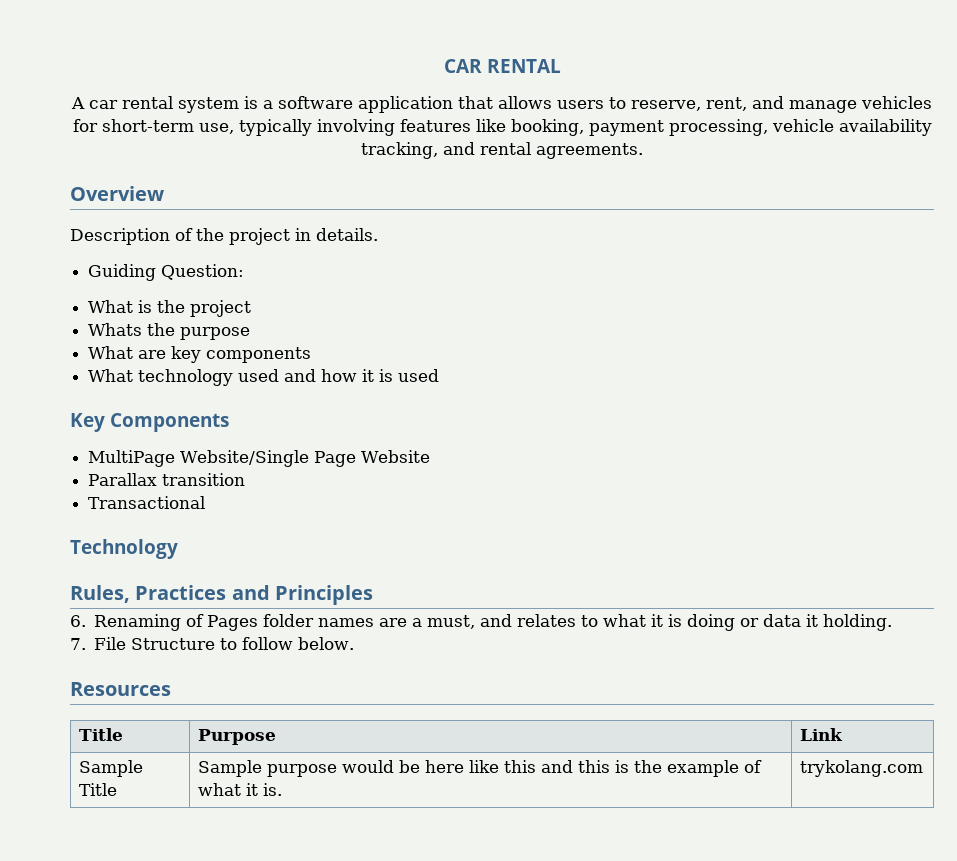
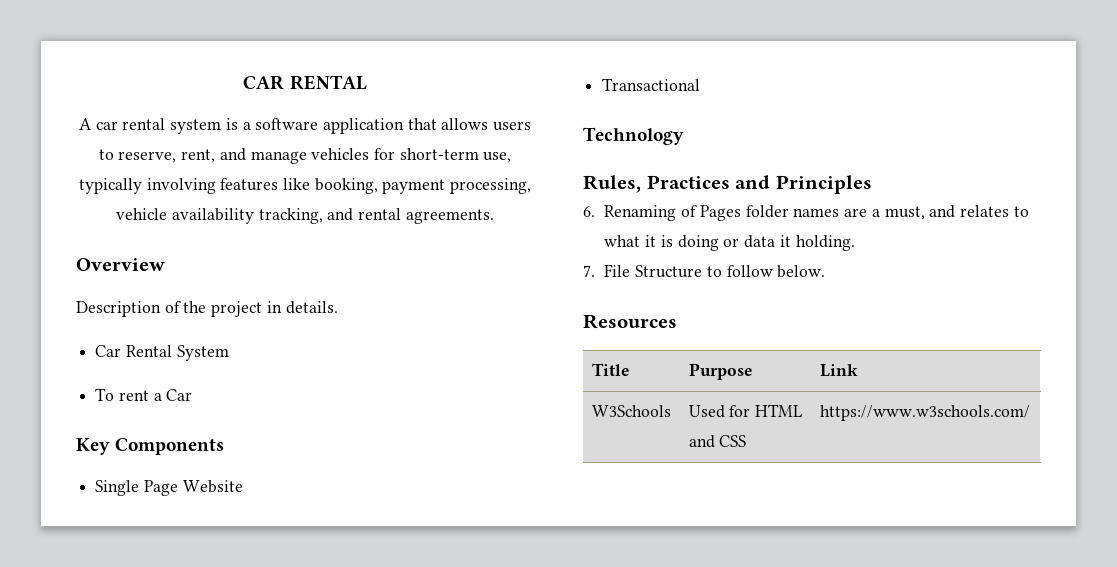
- Guiding Question:
- What is the project
- Whats the purpose
- What are key components
- What technology used and how it is used
+ Car Rental System
+ To rent a Car
- MultiPage Website/Single Page Website
+ Single Page Website
- Parallax transition
- Sample Title | Sample purpose would be here like this and this is the example of what it is. | trykolang.com
+ W3Schools | Used for HTML and CSS | https://www.w3schools.com/

